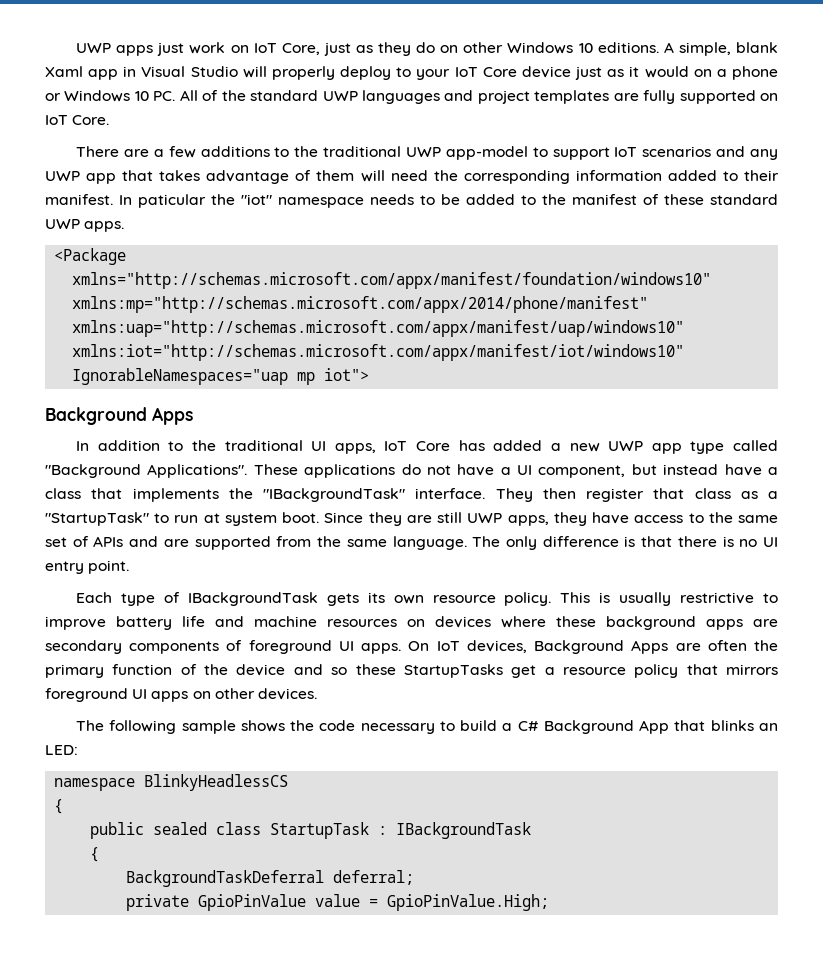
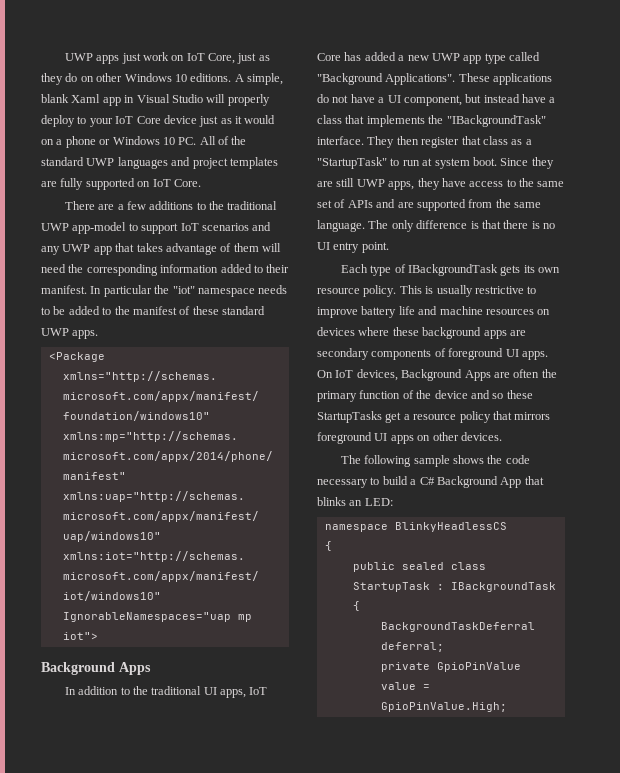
- In paticular the "iot" namespace needs to be added to the manifest of these standard UWP apps.
+ In particular the "iot" namespace needs to be added to the manifest of these standard UWP apps.

